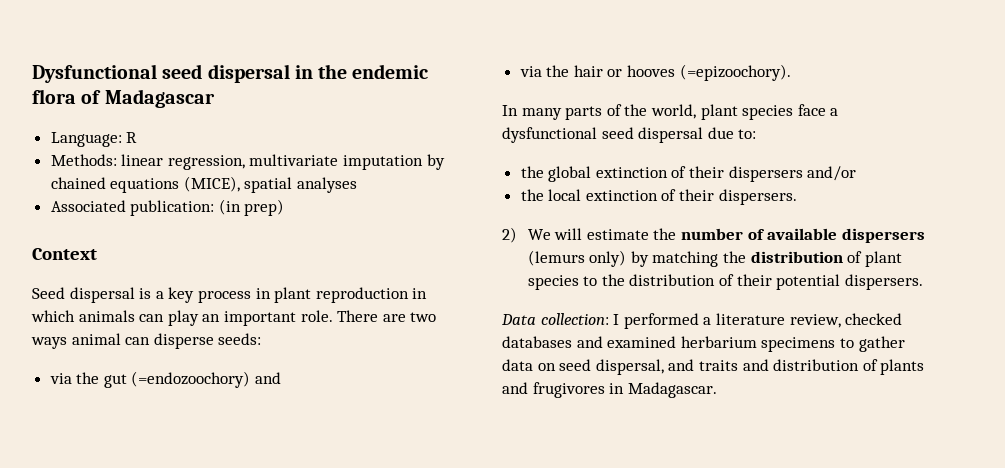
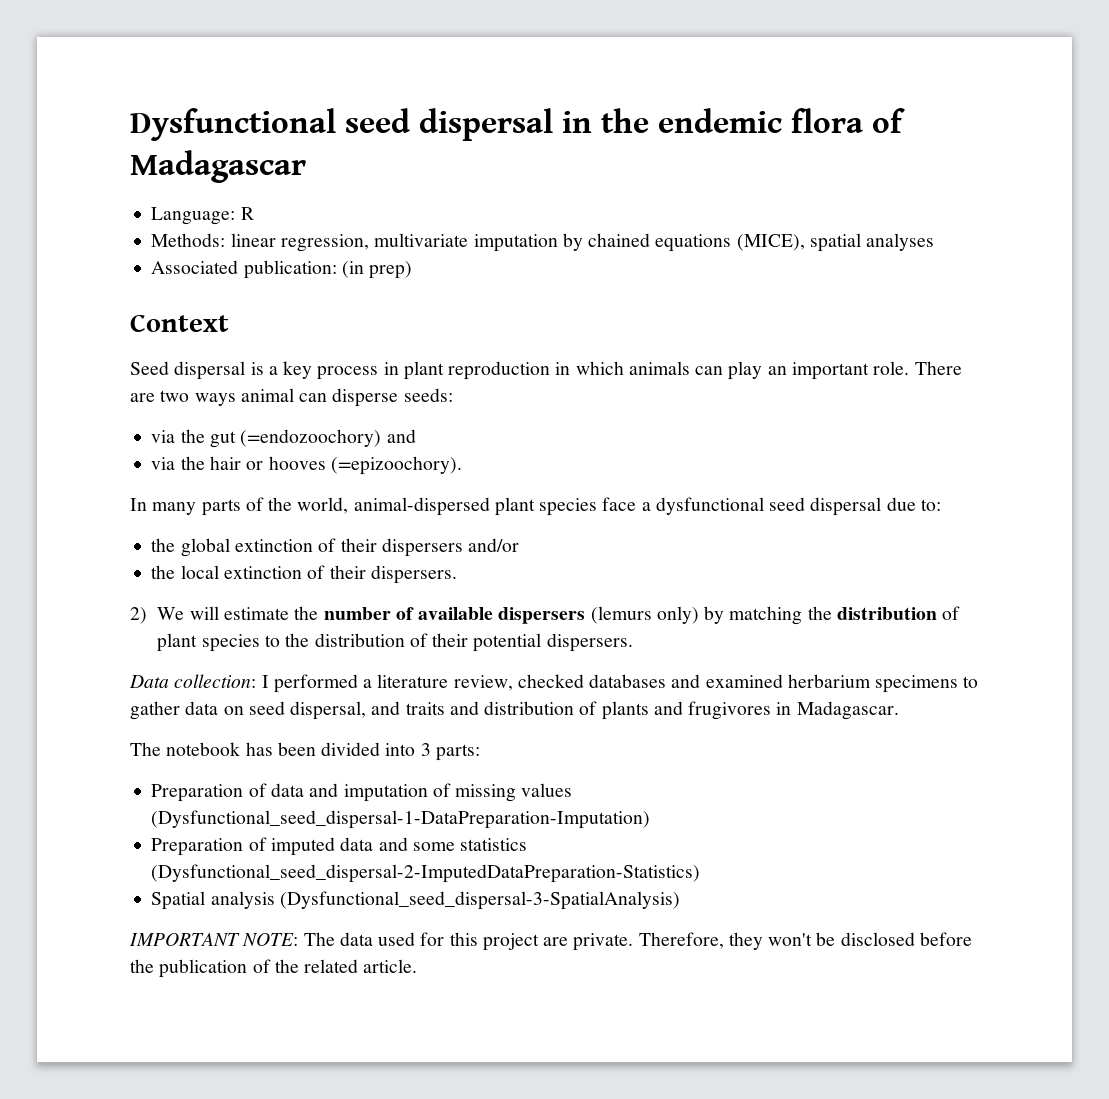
- In many parts of the world, plant species face a dysfunctional seed dispersal due to:
+ In many parts of the world, animal-dispersed plant species face a dysfunctional seed dispersal due to:
+ The notebook has been divided into 3 parts:
+ Preparation of data and imputation of missing values (Dysfunctional_seed_dispersal-1-DataPreparation-Imputation)
+ Preparation of imputed data and some statistics (Dysfunctional_seed_dispersal-2-ImputedDataPreparation-Statistics)
+ Spatial analysis (Dysfunctional_seed_dispersal-3-SpatialAnalysis)
+ IMPORTANT NOTE: The data used for this project are private. Therefore, they won't be disclosed before the publication of the related article.

